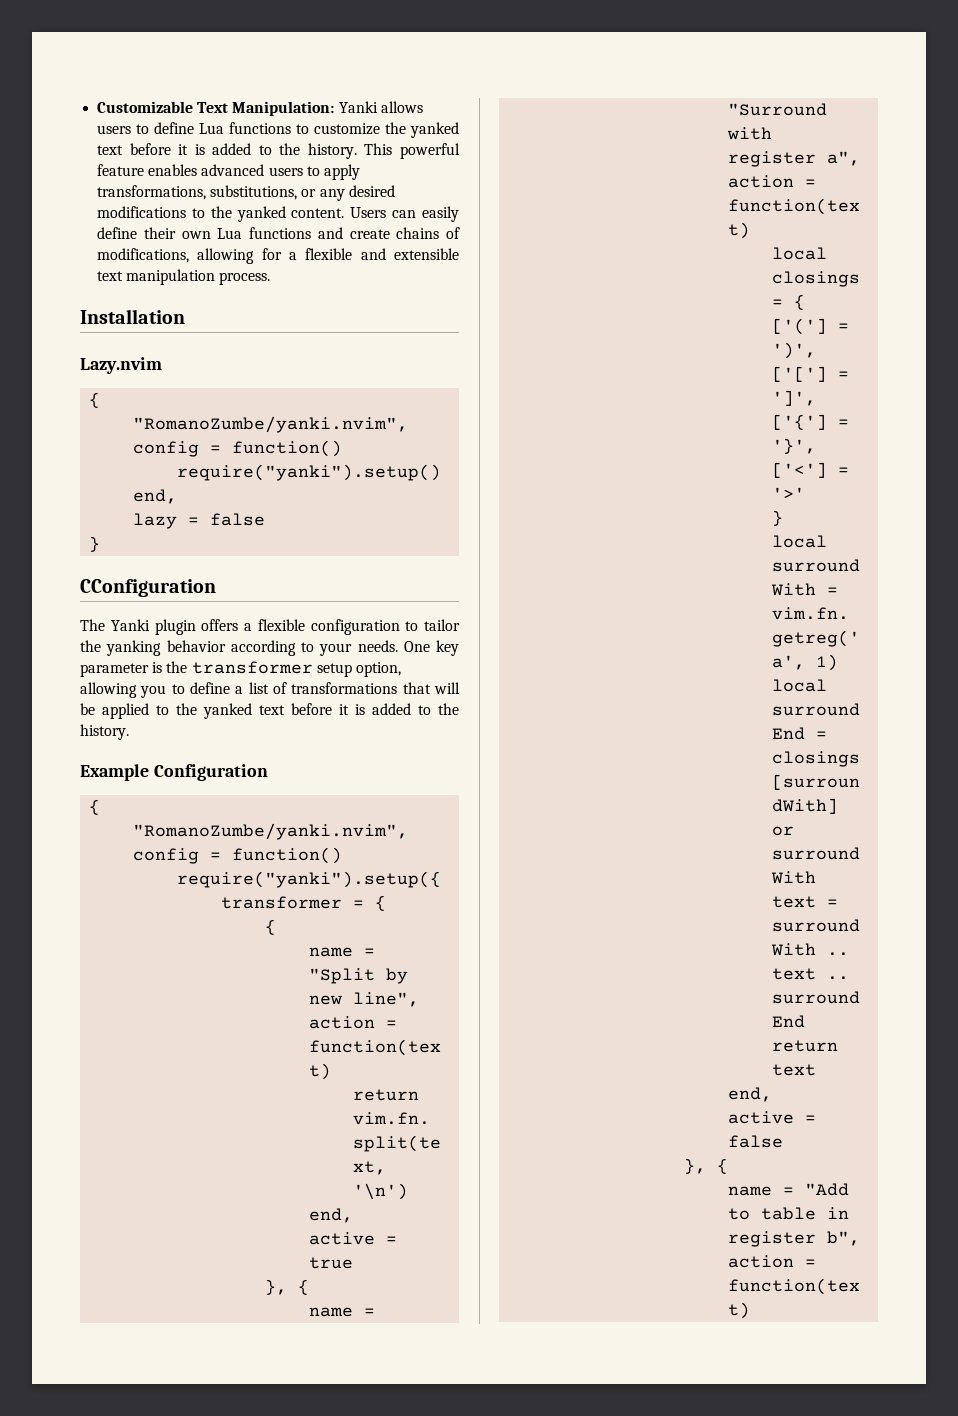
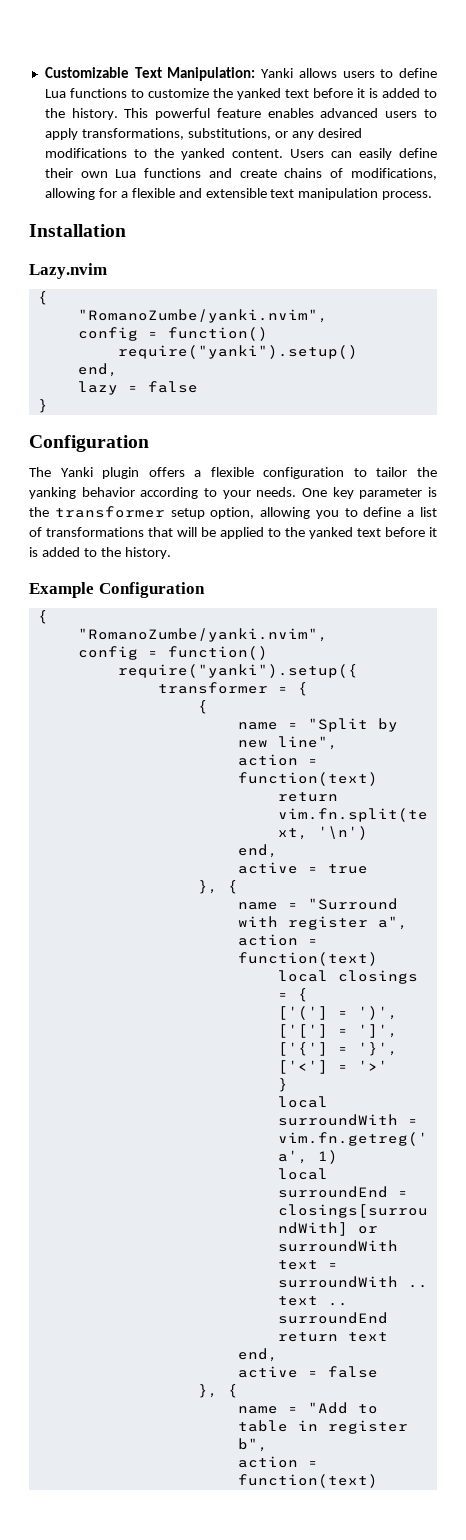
  lazy = false
  }
- CConfiguration
+ Configuration

